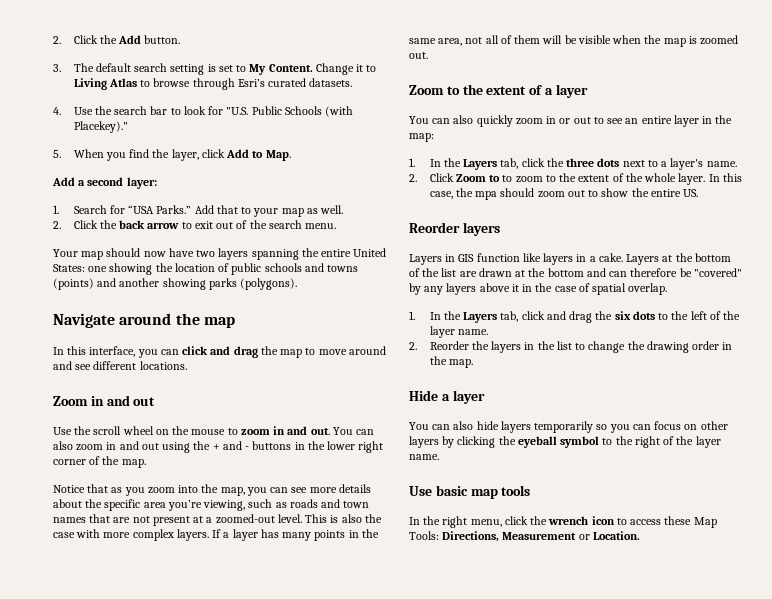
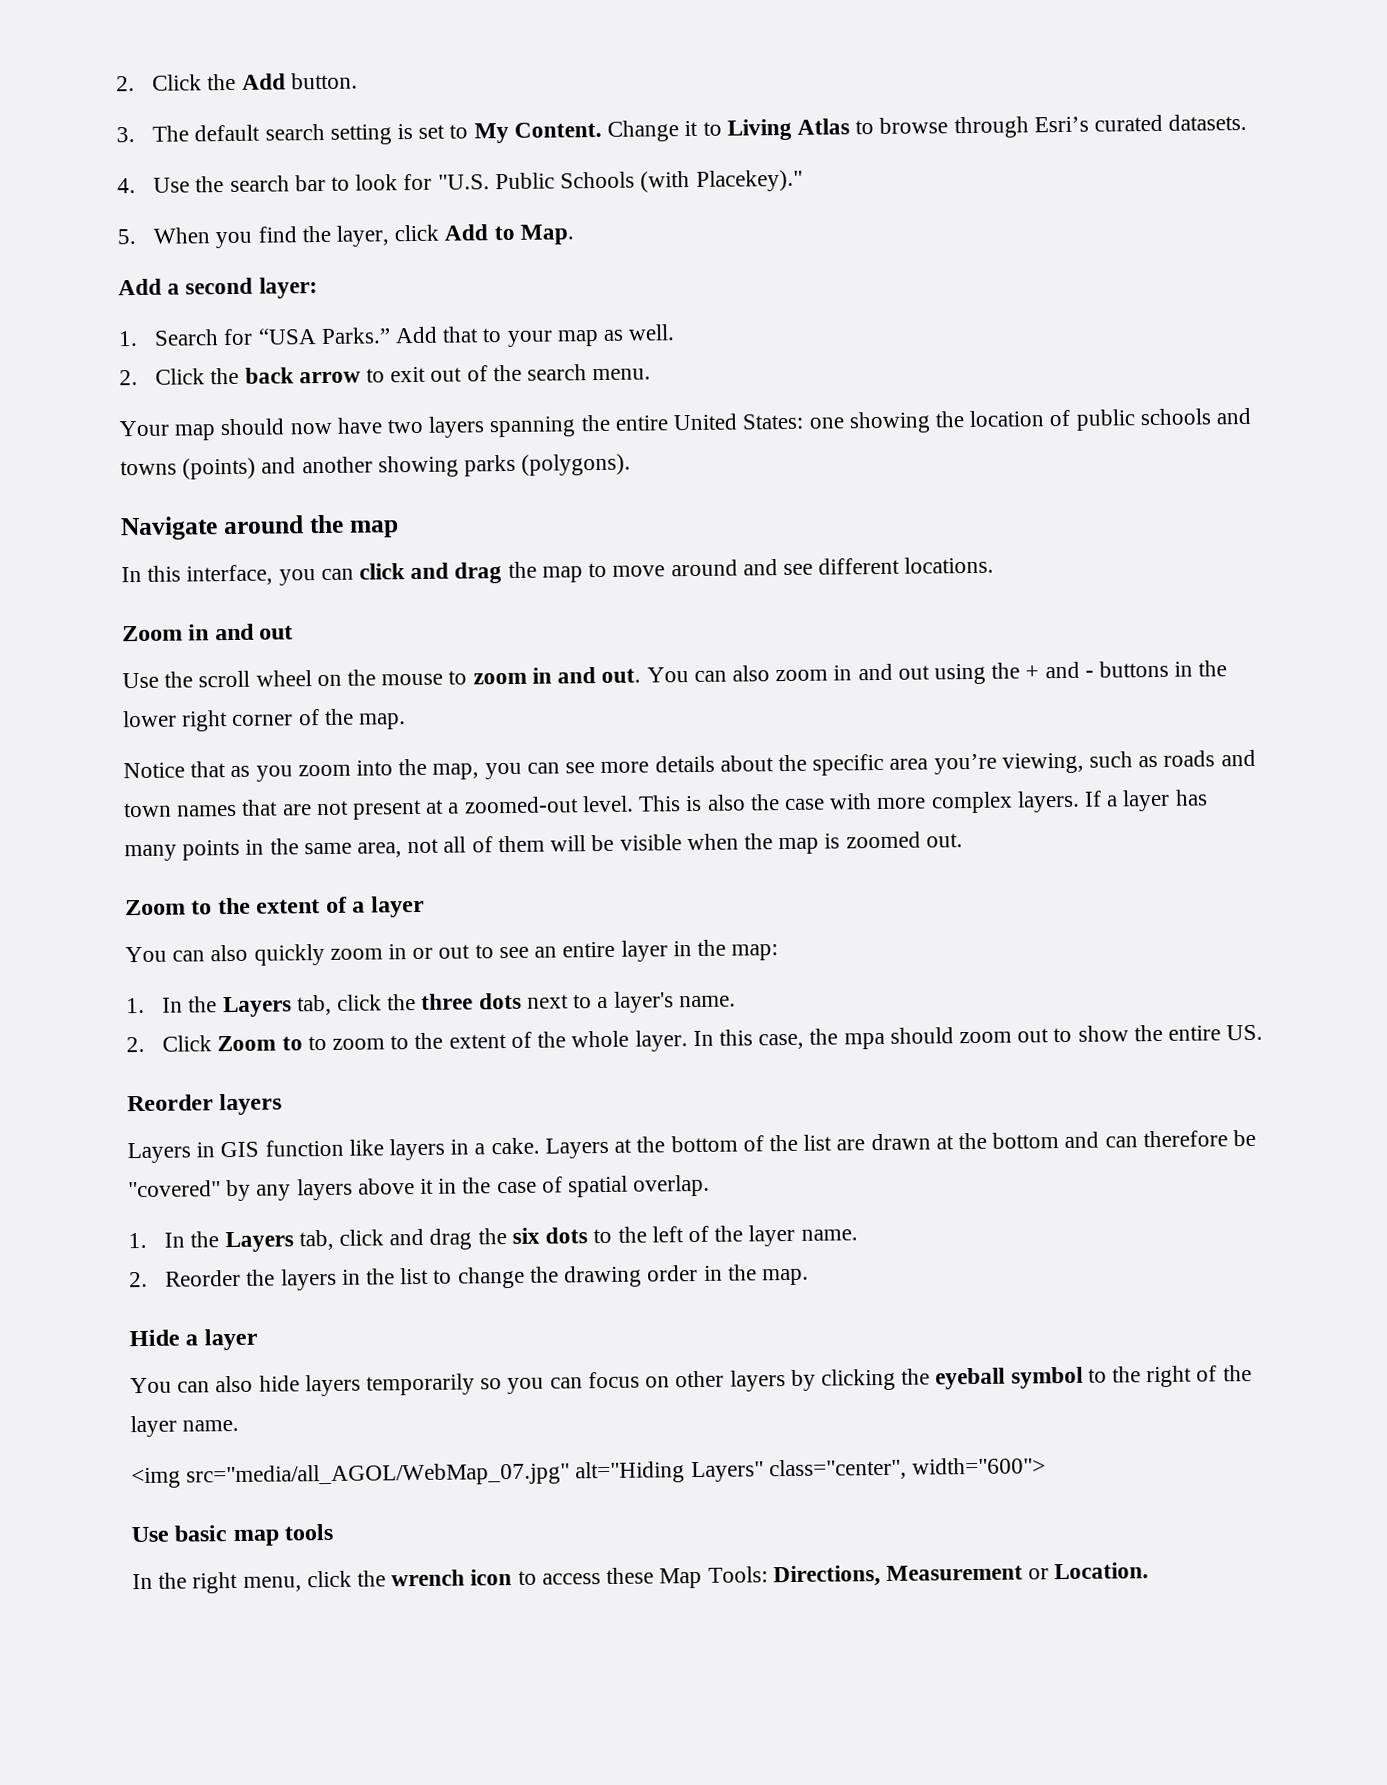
+ <img src="media/all_AGOL/WebMap_07.jpg" alt="Hiding Layers" class="center", width="600">

